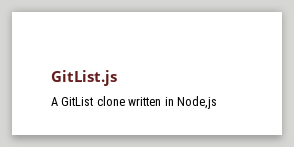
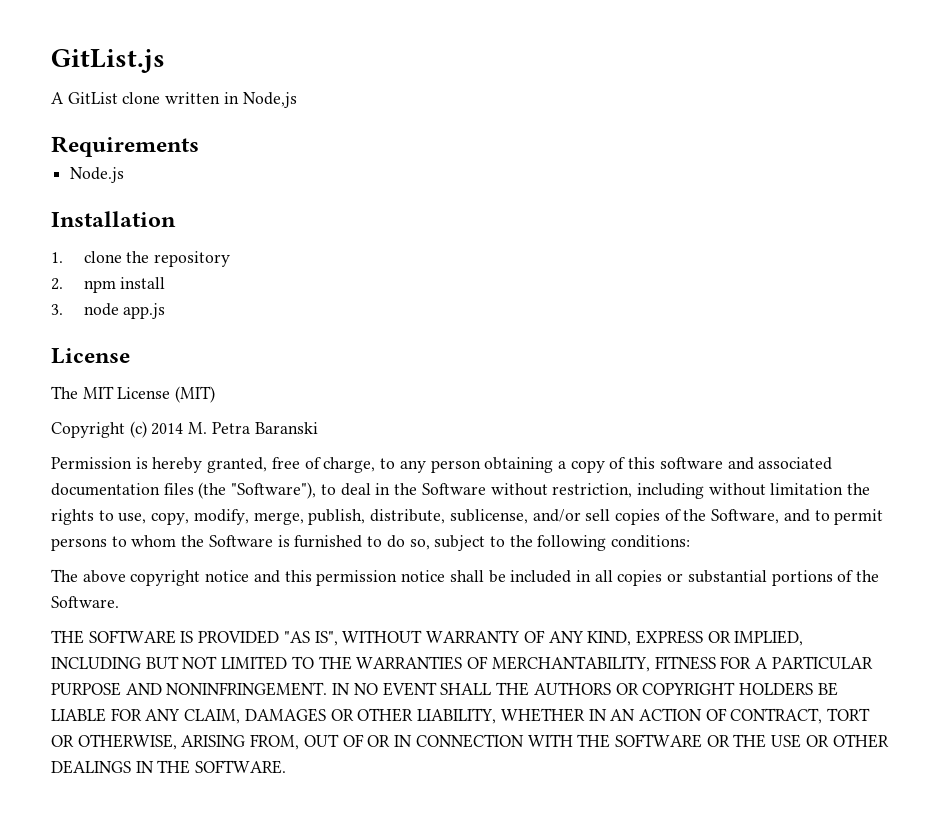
+ Requirements
+ Node.js
+ Installation
+ 1. clone the repository
+ 2. npm install
+ 3. node app.js
+ License
+ The MIT License (MIT)
+ Copyright (c) 2014 M. Petra Baranski
+ Permission is hereby granted, free of charge, to any person obtaining a copy of this software and associated documentation files (the "Software"), to deal in the Software without restriction, including without limitation the rights to use, copy, modify, merge, publish, distribute, sublicense, and/or sell copies of the Software, and to permit persons to whom the Software is furnished to do so, subject to the following conditions:
+ The above copyright notice and this permission notice shall be included in all copies or substantial portions of the Software.
+ THE SOFTWARE IS PROVIDED "AS IS", WITHOUT WARRANTY OF ANY KIND, EXPRESS OR IMPLIED, INCLUDING BUT NOT LIMITED TO THE WARRANTIES OF MERCHANTABILITY, FITNESS FOR A PARTICULAR PURPOSE AND NONINFRINGEMENT. IN NO EVENT SHALL THE AUTHORS OR COPYRIGHT HOLDERS BE LIABLE FOR ANY CLAIM, DAMAGES OR OTHER LIABILITY, WHETHER IN AN ACTION OF CONTRACT, TORT OR OTHERWISE, ARISING FROM, OUT OF OR IN CONNECTION WITH THE SOFTWARE OR THE USE OR OTHER DEALINGS IN THE SOFTWARE.

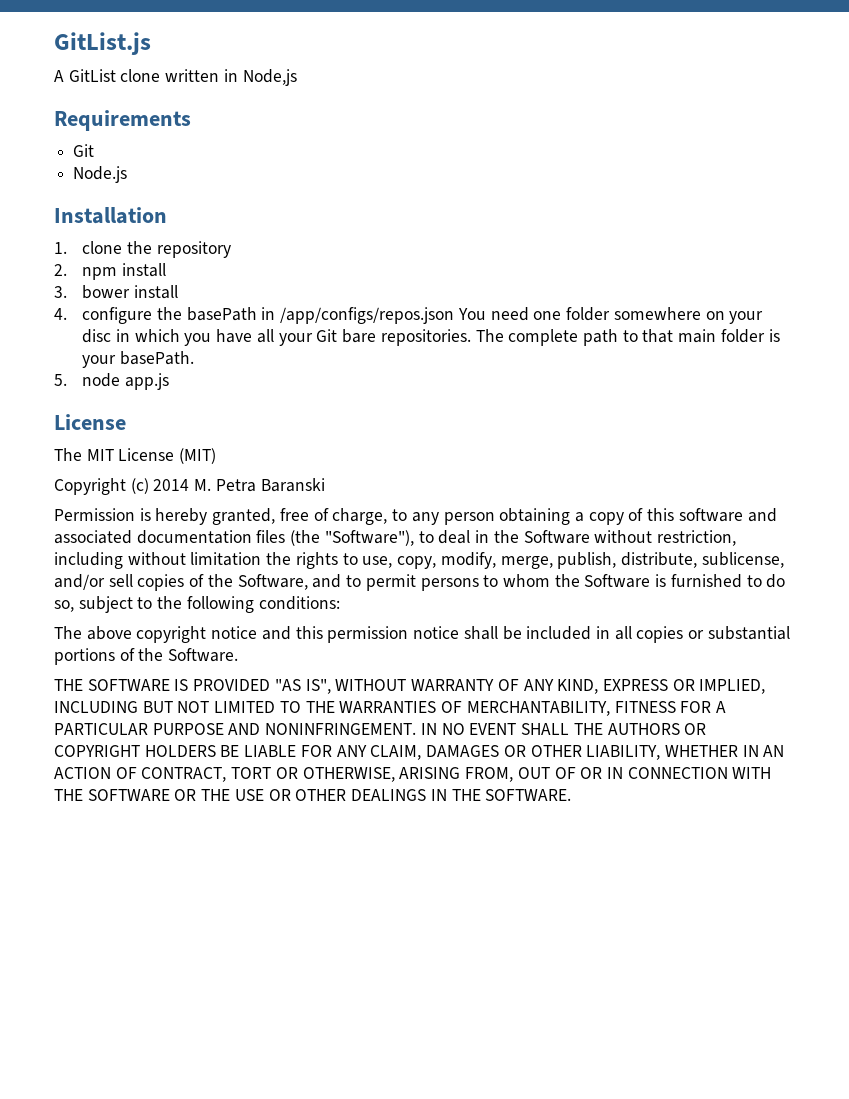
  Requirements
+ Git
- 3. node app.js
+ 3. bower install
+ 4. configure the basePath in /app/configs/repos.json You need one folder somewhere on your disc in which you have all your Git bare repositories. The complete path to that main folder is your basePath.
+ 5. node app.js

